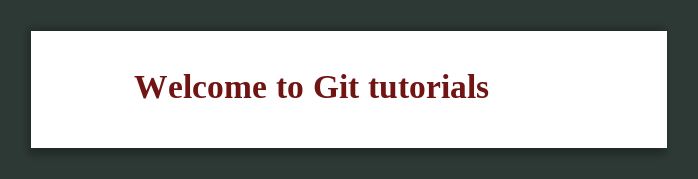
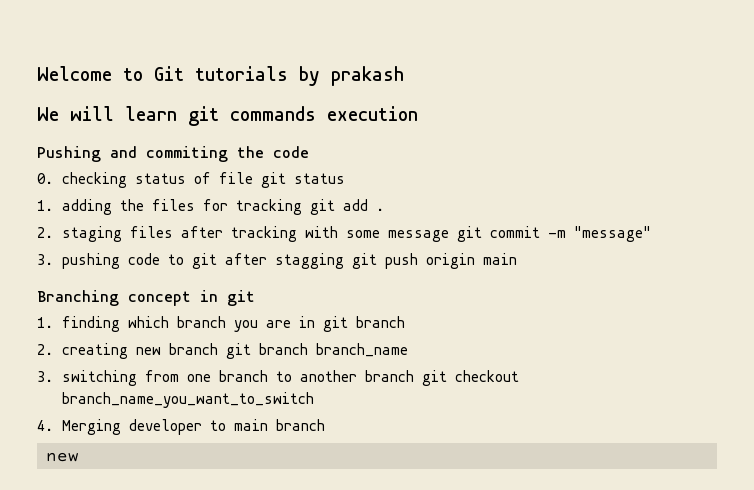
- Welcome to Git tutorials
+ Welcome to Git tutorials by prakash
+ We will learn git commands execution
+ Pushing and commiting the code
+ 0. checking status of file git status
+ 1. adding the files for tracking git add .
+ 2. staging files after tracking with some message git commit -m "message"
+ 3. pushing code to git after stagging git push origin main
+ Branching concept in git
+ 1. finding which branch you are in git branch
+ 2. creating new branch git branch branch_name
+ 3. switching from one branch to another branch git checkout branch_name_you_want_to_switch
+ 4. Merging developer to main branch
+ new

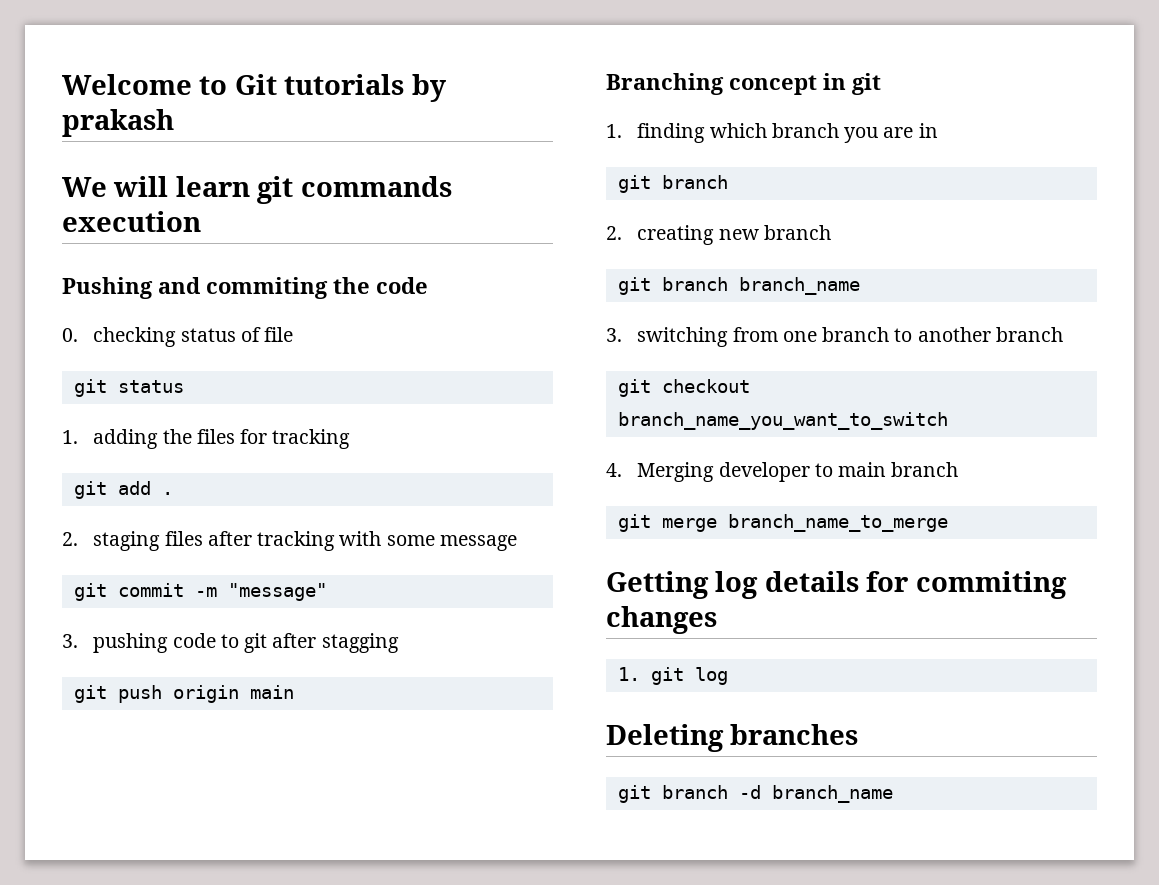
- 0. checking status of file git status
+ 0. checking status of file
+ git status
- 1. adding the files for tracking git add .
+ 1. adding the files for tracking
+ git add .
- 2. staging files after tracking with some message git commit -m "message"
+ 2. staging files after tracking with some message
+ git commit -m "message"
- 3. pushing code to git after stagging git push origin main
+ 3. pushing code to git after stagging
+ git push origin main
- 1. finding which branch you are in git branch
+ 1. finding which branch you are in
+ git branch
- 2. creating new branch git branch branch_name
+ 2. creating new branch
+ git branch branch_name
- 3. switching from one branch to another branch git checkout branch_name_you_want_to_switch
+ 3. switching from one branch to another branch
+ git checkout branch_name_you_want_to_switch
  4. Merging developer to main branch
- new
+ git merge branch_name_to_merge
+ Getting log details for commiting changes
+ 1. git log
+ Deleting branches
+ git branch -d branch_name

